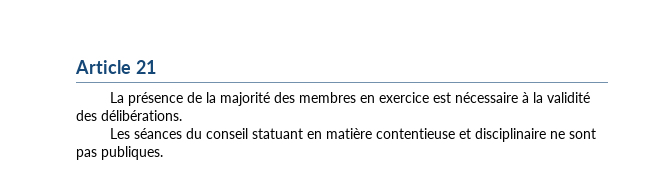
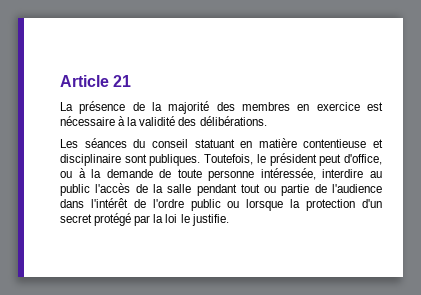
- Les séances du conseil statuant en matière contentieuse et disciplinaire ne sont pas publiques.
+ Les séances du conseil statuant en matière contentieuse et disciplinaire sont publiques. Toutefois, le président peut d'office, ou à la demande de toute personne intéressée, interdire au public l'accès de la salle pendant tout ou partie de l'audience dans l'intérêt de l'ordre public ou lorsque la protection d'un secret protégé par la loi le justifie.

